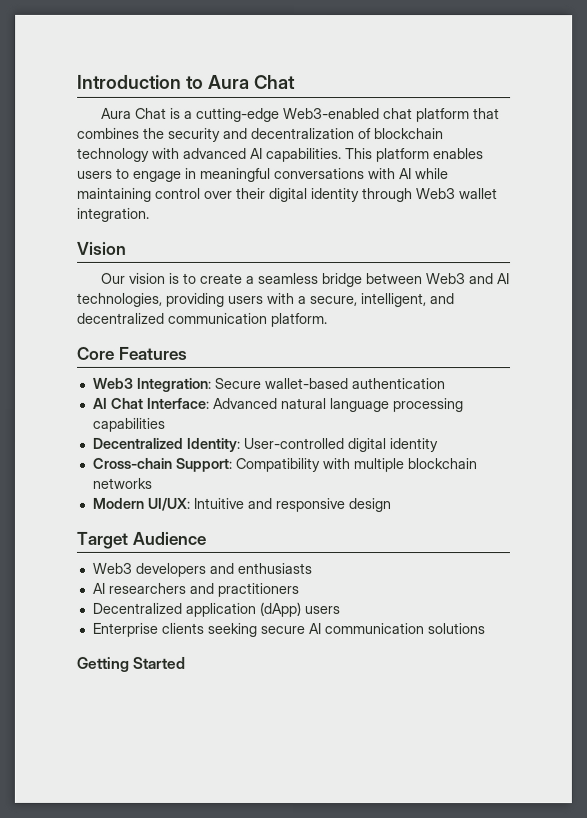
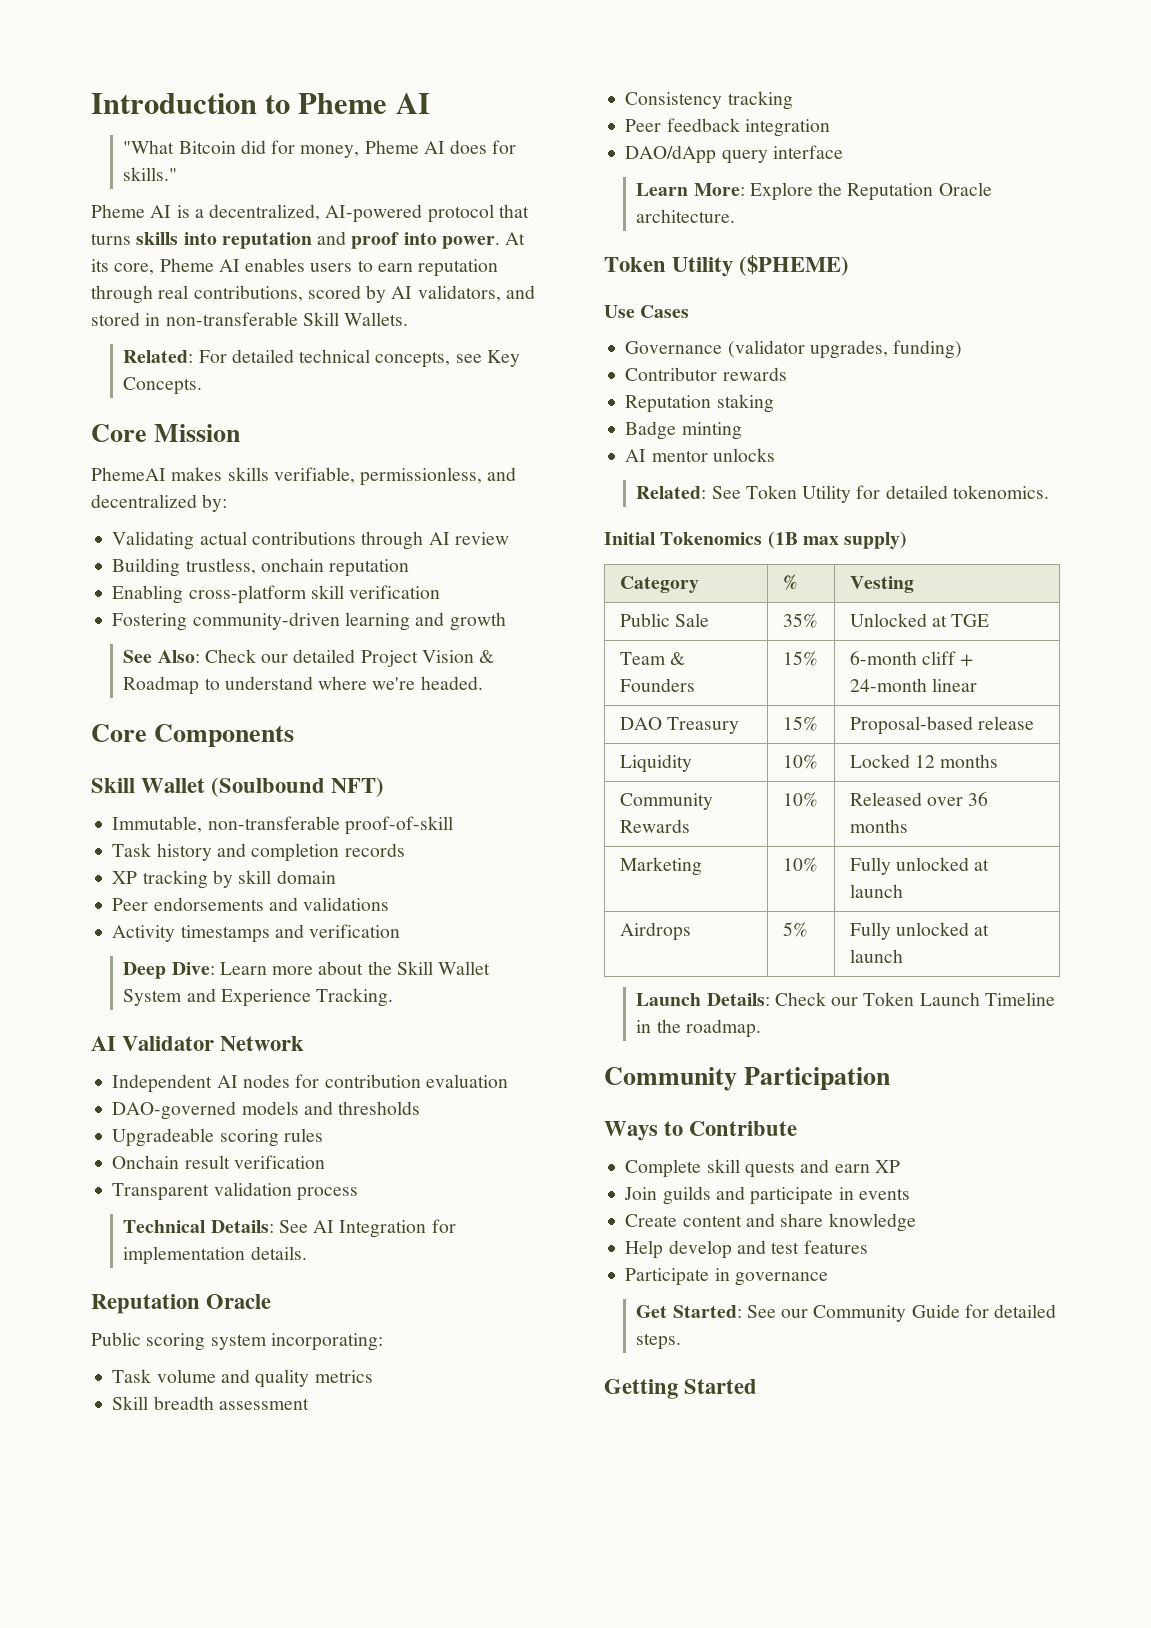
- Introduction to Aura Chat
- Aura Chat is a cutting-edge Web3-enabled chat platform that combines the security and decentralization of blockchain technology with advanced AI capabilities. This platform enables users to engage in meaningful conversations with AI while maintaining control over their digital identity through Web3 wallet integration.
- Vision
- Our vision is to create a seamless bridge between Web3 and AI technologies, providing users with a secure, intelligent, and decentralized communication platform.
- Core Features
- Web3 Integration: Secure wallet-based authentication
- AI Chat Interface: Advanced natural language processing capabilities
- Decentralized Identity: User-controlled digital identity
- Cross-chain Support: Compatibility with multiple blockchain networks
- Modern UI/UX: Intuitive and responsive design
- Target Audience
- Web3 developers and enthusiasts
- AI researchers and practitioners
- Decentralized application (dApp) users
- Enterprise clients seeking secure AI communication solutions
+ Introduction to Pheme AI
+ "What Bitcoin did for money, Pheme AI does for skills."
+ Pheme AI is a decentralized, AI-powered protocol that turns skills into reputation and proof into power. At its core, Pheme AI enables users to earn reputation through real contributions, scored by AI validators, and stored in non-transferable Skill Wallets.
+ Related: For detailed technical concepts, see Key Concepts.
+ Core Mission
+ PhemeAI makes skills verifiable, permissionless, and decentralized by:
+ Validating actual contributions through AI review
+ Building trustless, onchain reputation
+ Enabling cross-platform skill verification
+ Fostering community-driven learning and growth
+ See Also: Check our detailed Project Vision & Roadmap to understand where we're headed.
+ Core Components
+ Skill Wallet (Soulbound NFT)
+ Immutable, non-transferable proof-of-skill
+ Task history and completion records
+ XP tracking by skill domain
+ Peer endorsements and validations
+ Activity timestamps and verification
+ Deep Dive: Learn more about the Skill Wallet System and Experience Tracking.
+ AI Validator Network
+ Independent AI nodes for contribution evaluation
+ DAO-governed models and thresholds
+ Upgradeable scoring rules
+ Onchain result verification
+ Transparent validation process
+ Technical Details: See AI Integration for implementation details.
+ Reputation Oracle
+ Public scoring system incorporating:
+ Task volume and quality metrics
+ Skill breadth assessment
+ Consistency tracking
+ Peer feedback integration
+ DAO/dApp query interface
+ Learn More: Explore the Reputation Oracle architecture.
+ Token Utility ($PHEME)
+ Use Cases
+ Governance (validator upgrades, funding)
+ Contributor rewards
+ Reputation staking
+ Badge minting
+ AI mentor unlocks
+ Related: See Token Utility for detailed tokenomics.
+ Initial Tokenomics (1B max supply)
+ Category | % | Vesting
+ Public Sale | 35% | Unlocked at TGE
+ Team & Founders | 15% | 6-month cliff + 24-month linear
+ DAO Treasury | 15% | Proposal-based release
+ Liquidity | 10% | Locked 12 months
+ Community Rewards | 10% | Released over 36 months
+ Marketing | 10% | Fully unlocked at launch
+ Airdrops | 5% | Fully unlocked at launch
+ Launch Details: Check our Token Launch Timeline in the roadmap.
+ Community Participation
+ Ways to Contribute
+ Complete skill quests and earn XP
+ Join guilds and participate in events
+ Create content and share knowledge
+ Help develop and test features
+ Participate in governance
+ Get Started: See our Community Guide for detailed steps.

